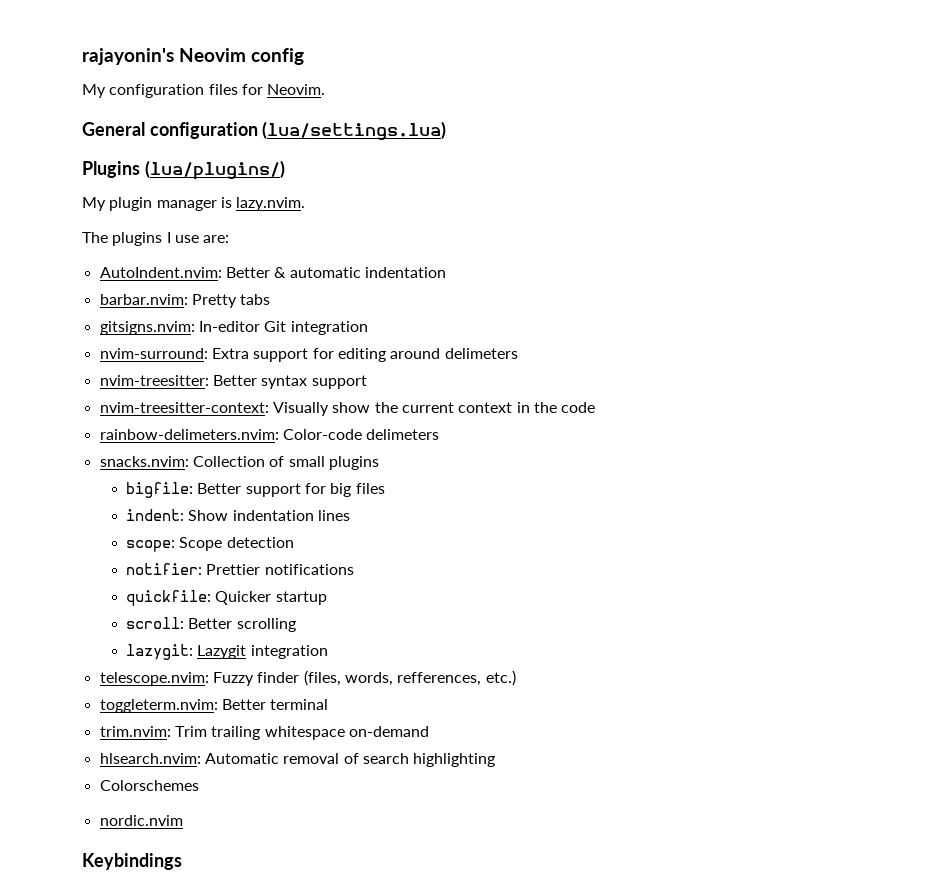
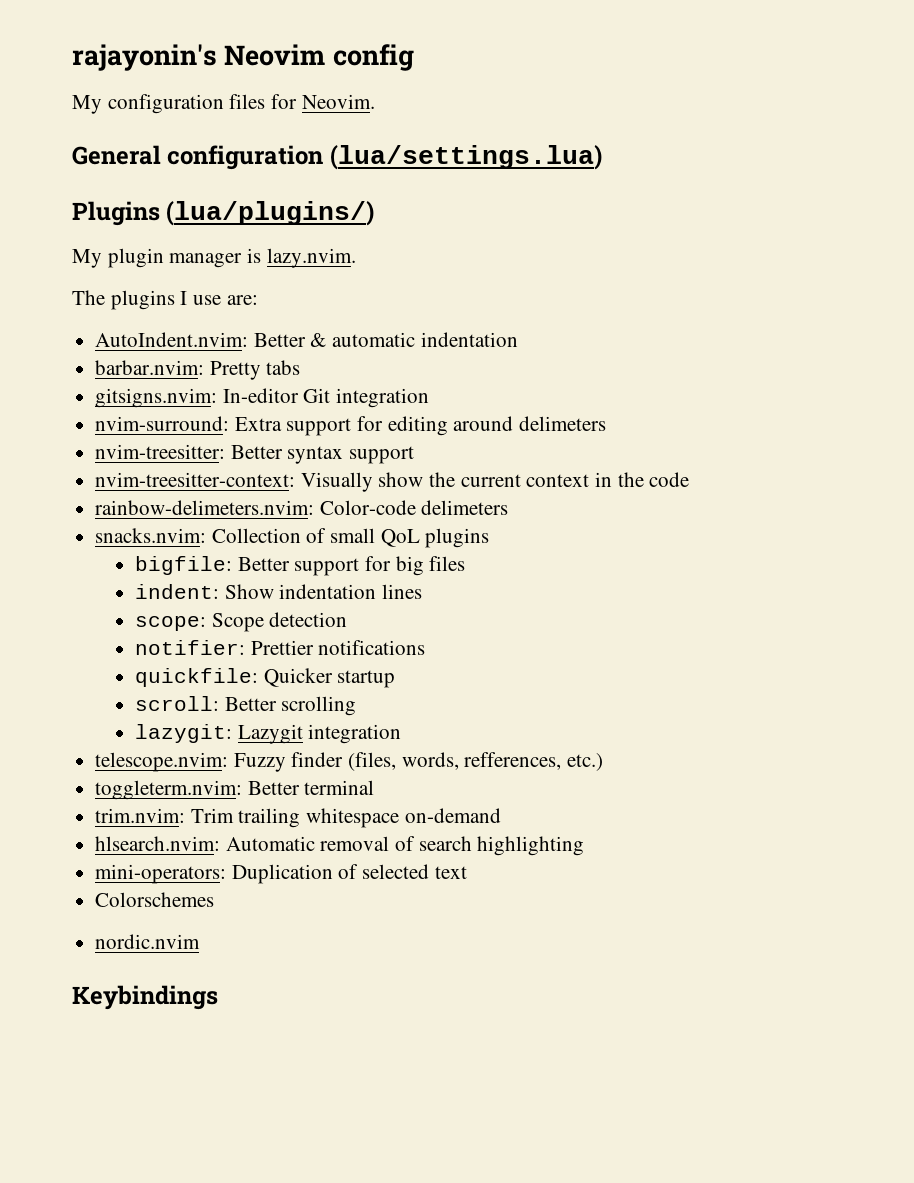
- snacks.nvim: Collection of small plugins
+ snacks.nvim: Collection of small QoL plugins
+ mini-operators: Duplication of selected text

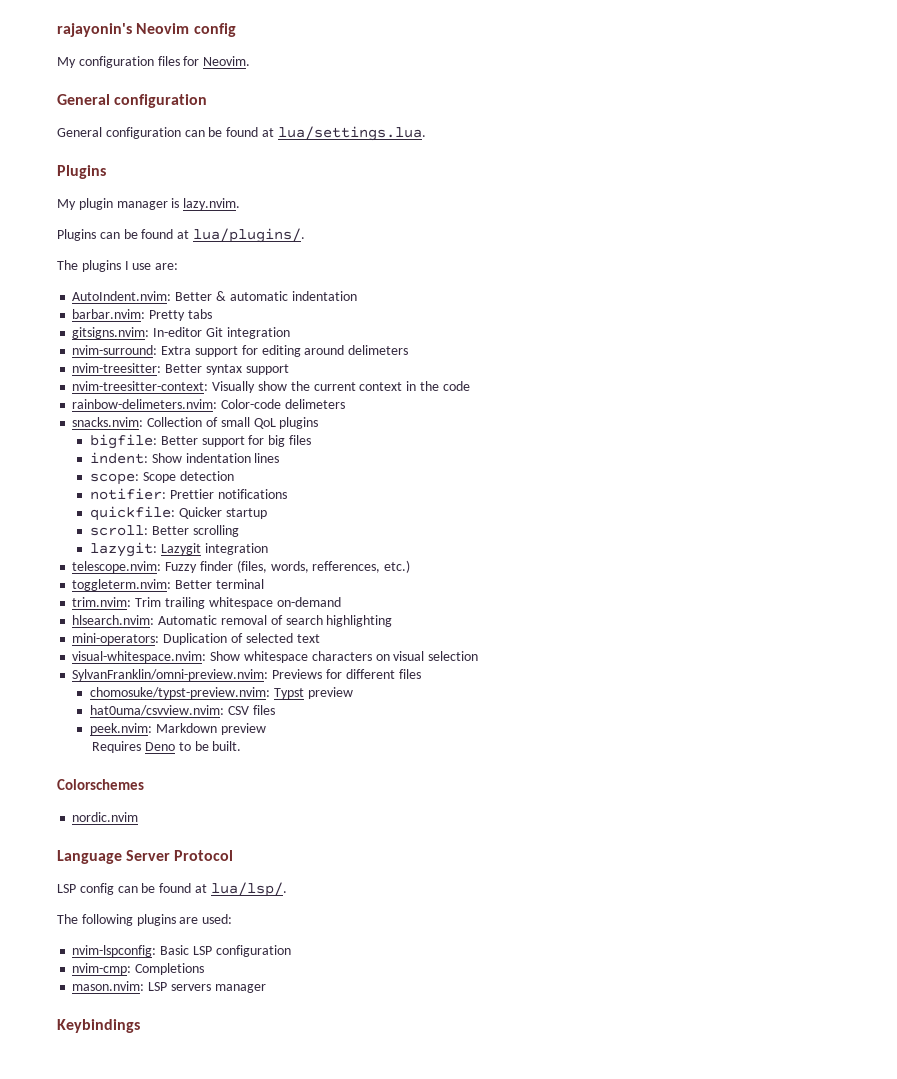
  My configuration files for Neovim.
- General configuration (lua/settings.lua)
- Plugins (lua/plugins/)
+ General configuration
+ General configuration can be found at lua/settings.lua.
+ Plugins
+ Plugins can be found at lua/plugins/.
+ visual-whitespace.nvim: Show whitespace characters on visual selection
+ SylvanFranklin/omni-preview.nvim: Previews for different files
+ chomosuke/typst-preview.nvim: Typst preview
+ hat0uma/csvview.nvim: CSV files
+ peek.nvim: Markdown preview
+ Requires Deno to be built.
  Colorschemes
  nordic.nvim
+ Language Server Protocol
+ LSP config can be found at lua/lsp/.
+ The following plugins are used:
+ nvim-lspconfig: Basic LSP configuration
+ nvim-cmp: Completions
+ mason.nvim: LSP servers manager

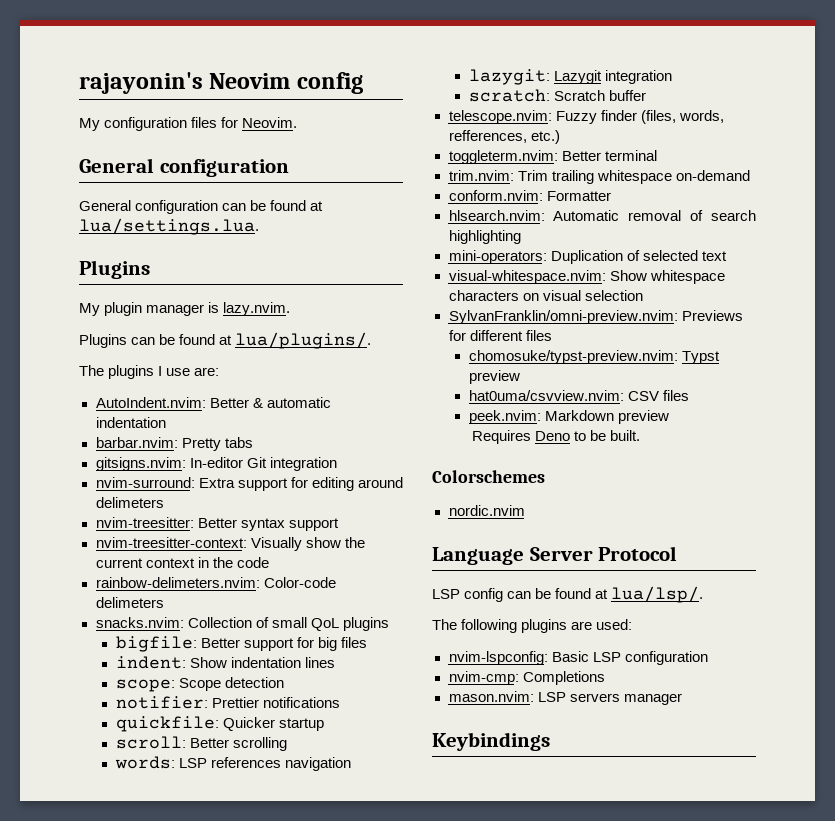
+ words: LSP references navigation
+ scratch: Scratch buffer
+ conform.nvim: Formatter

